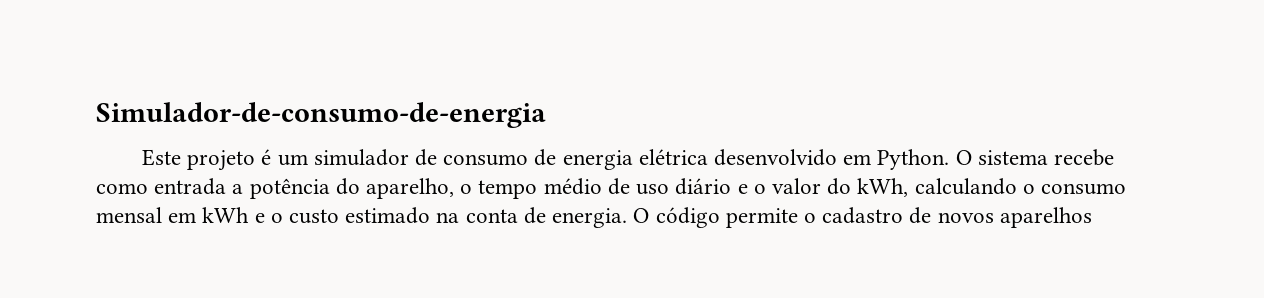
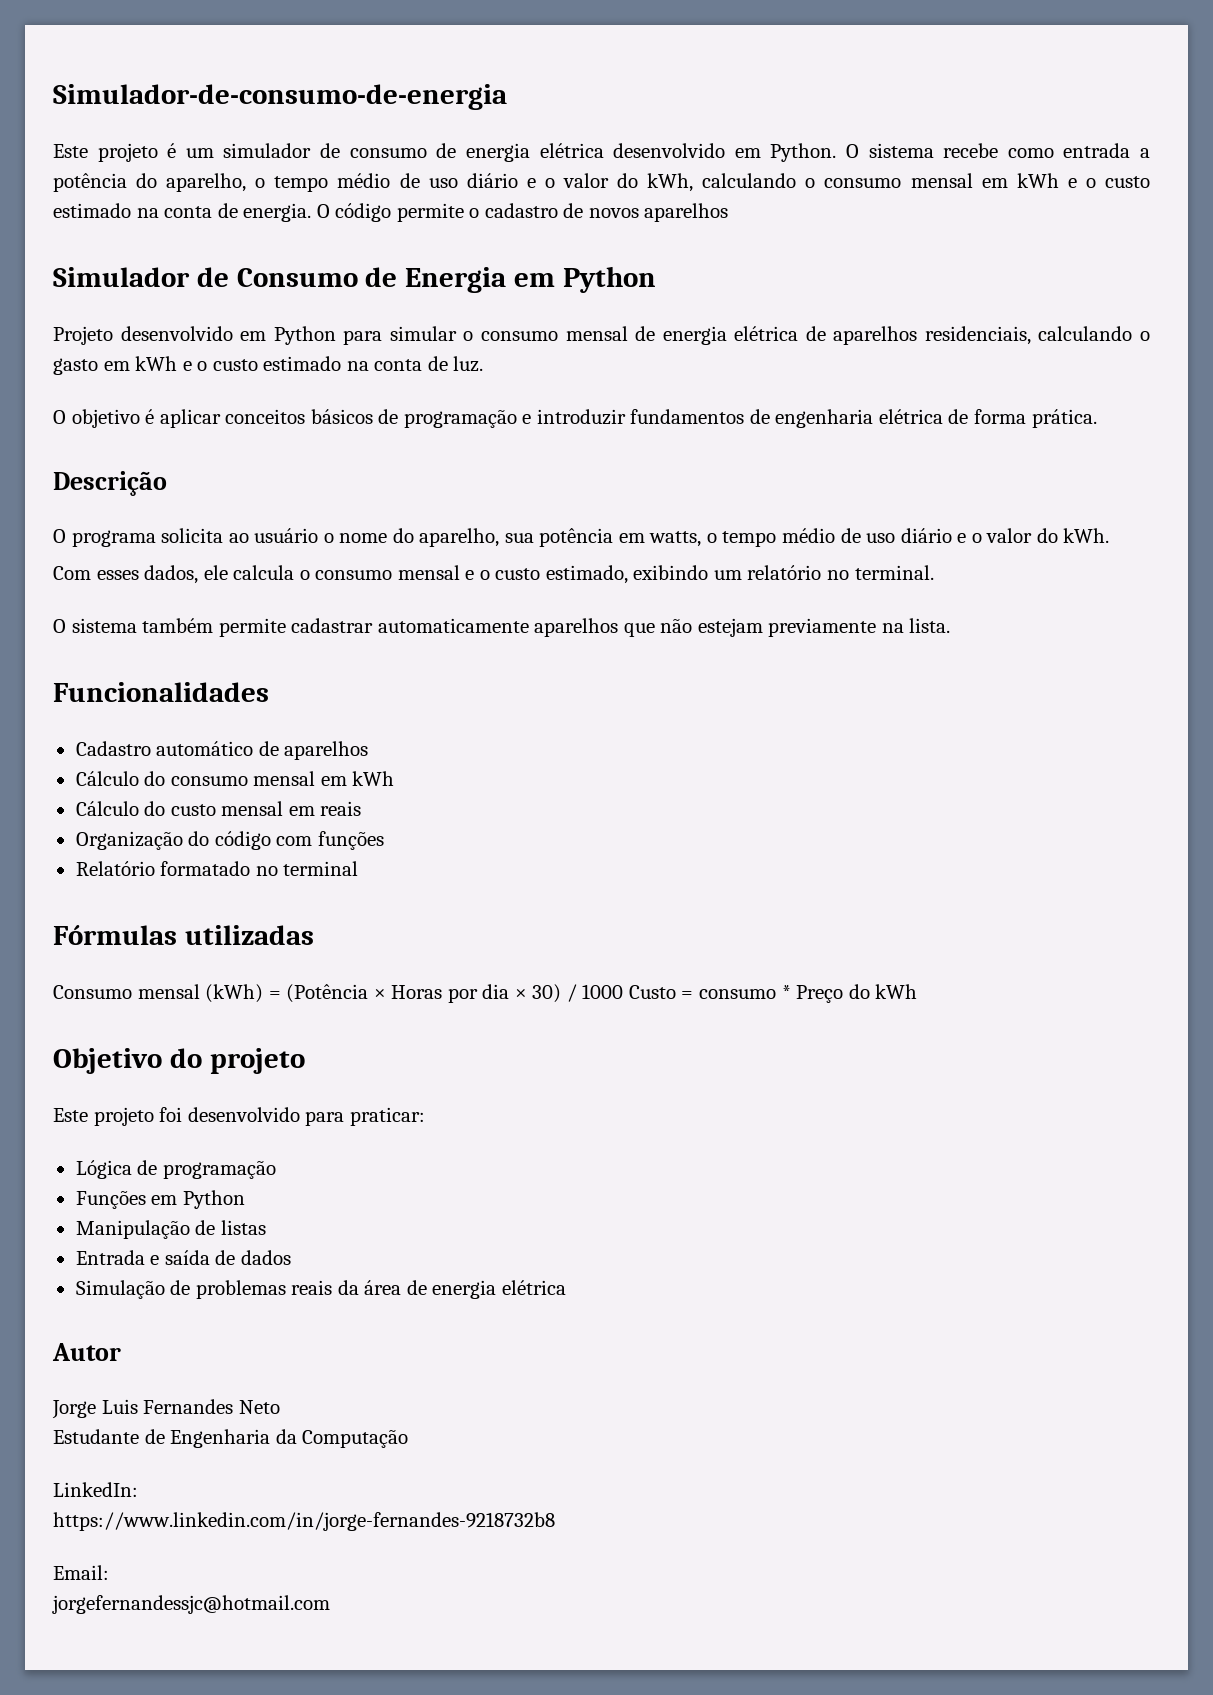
+ Simulador de Consumo de Energia em Python
+ Projeto desenvolvido em Python para simular o consumo mensal de energia elétrica de aparelhos residenciais, calculando o gasto em kWh e o custo estimado na conta de luz.
+ O objetivo é aplicar conceitos básicos de programação e introduzir fundamentos de engenharia elétrica de forma prática.
+ Descrição
+ O programa solicita ao usuário o nome do aparelho, sua potência em watts, o tempo médio de uso diário e o valor do kWh.
+ Com esses dados, ele calcula o consumo mensal e o custo estimado, exibindo um relatório no terminal.
+ O sistema também permite cadastrar automaticamente aparelhos que não estejam previamente na lista.
+ Funcionalidades
+ Cadastro automático de aparelhos
+ Cálculo do consumo mensal em kWh
+ Cálculo do custo mensal em reais
+ Organização do código com funções
+ Relatório formatado no terminal
+ Fórmulas utilizadas
+ Consumo mensal (kWh) = (Potência × Horas por dia × 30) / 1000 Custo = consumo * Preço do kWh
+ Objetivo do projeto
+ Este projeto foi desenvolvido para praticar:
+ Lógica de programação
+ Funções em Python
+ Manipulação de listas
+ Entrada e saída de dados
+ Simulação de problemas reais da área de energia elétrica
+ Autor
+ Jorge Luis Fernandes Neto
+ Estudante de Engenharia da Computação
+ LinkedIn:
+ https://www.linkedin.com/in/jorge-fernandes-9218732b8
+ Email:
+ jorgefernandessjc@hotmail.com

